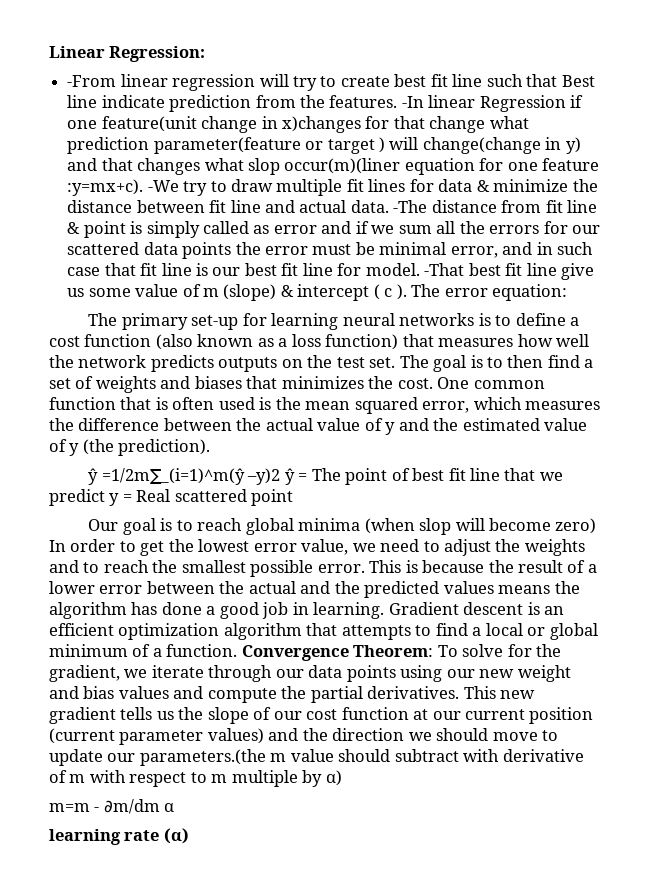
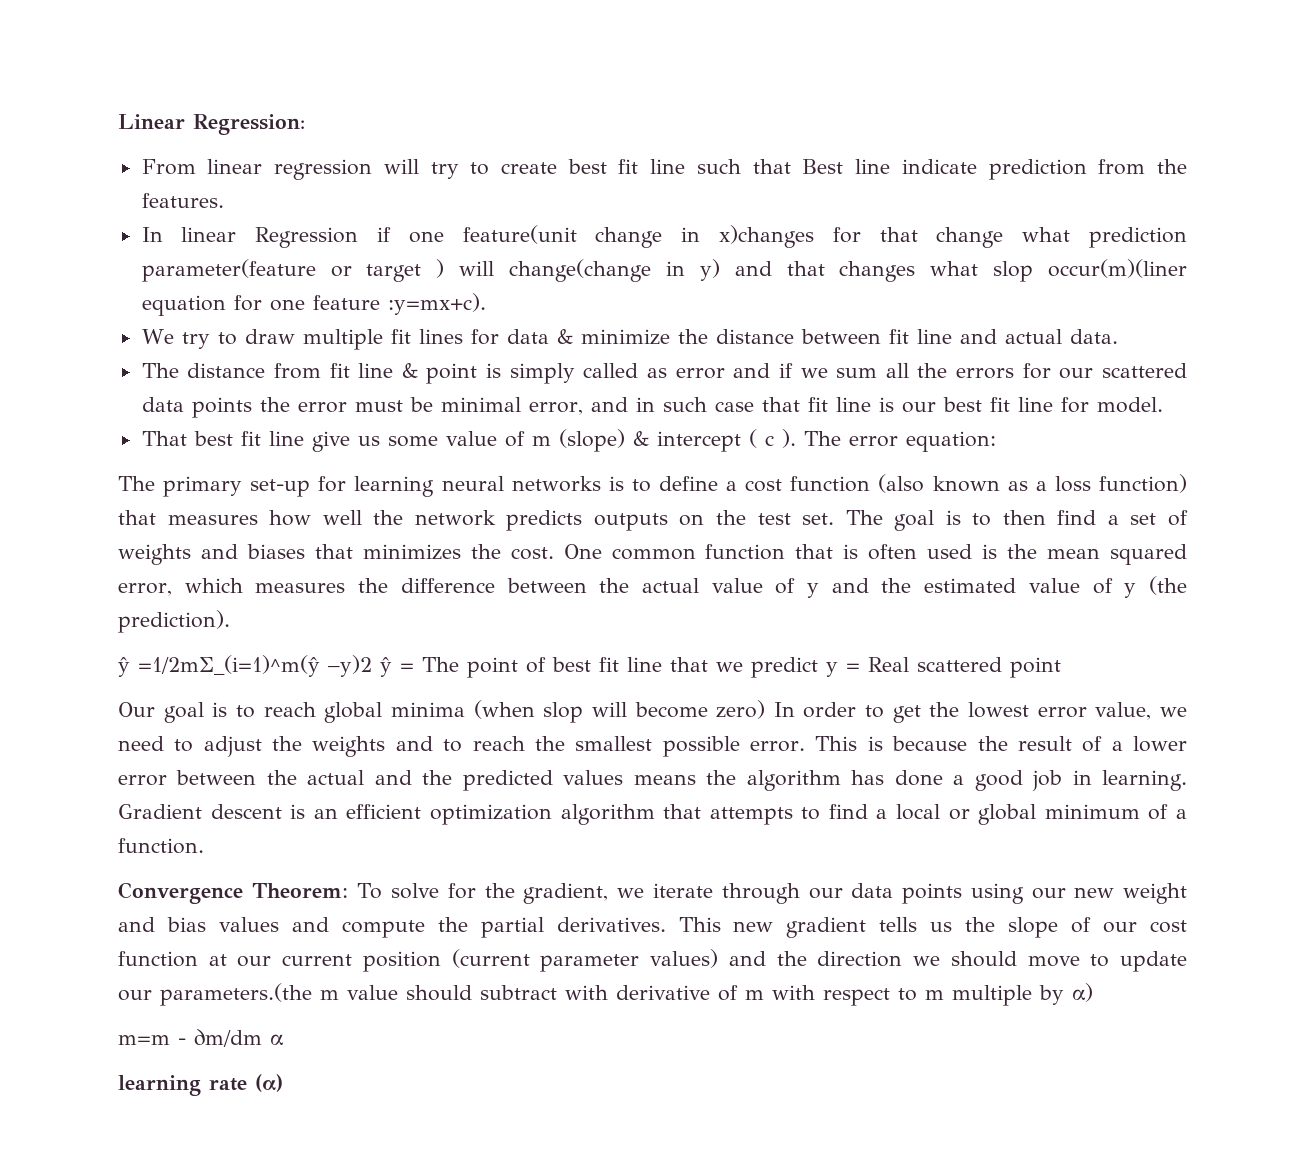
- -From linear regression will try to create best fit line such that Best line indicate prediction from the features. -In linear Regression if one feature(unit change in x)changes for that change what prediction parameter(feature or target ) will change(change in y) and that changes what slop occur(m)(liner equation for one feature :y=mx+c). -We try to draw multiple fit lines for data & minimize the distance between fit line and actual data. -The distance from fit line & point is simply called as error and if we sum all the errors for our scattered data points the error must be minimal error, and in such case that fit line is our best fit line for model. -That best fit line give us some value of m (slope) & intercept ( c ).
+ From linear regression will try to create best fit line such that Best line indicate prediction from the features.
+ In linear Regression if one feature(unit change in x)changes for that change what prediction parameter(feature or target ) will change(change in y) and that changes what slop occur(m)(liner equation for one feature :y=mx+c).
+ We try to draw multiple fit lines for data & minimize the distance between fit line and actual data.
+ The distance from fit line & point is simply called as error and if we sum all the errors for our scattered data points the error must be minimal error, and in such case that fit line is our best fit line for model.
+ That best fit line give us some value of m (slope) & intercept ( c ).
- Gradient descent is an efficient optimization algorithm that attempts to find a local or global minimum of a function. Convergence Theorem: To solve for the gradient, we iterate through our data points using our new weight and bias values and compute the partial derivatives.
+ Gradient descent is an efficient optimization algorithm that attempts to find a local or global minimum of a function.
+ Convergence Theorem: To solve for the gradient, we iterate through our data points using our new weight and bias values and compute the partial derivatives.

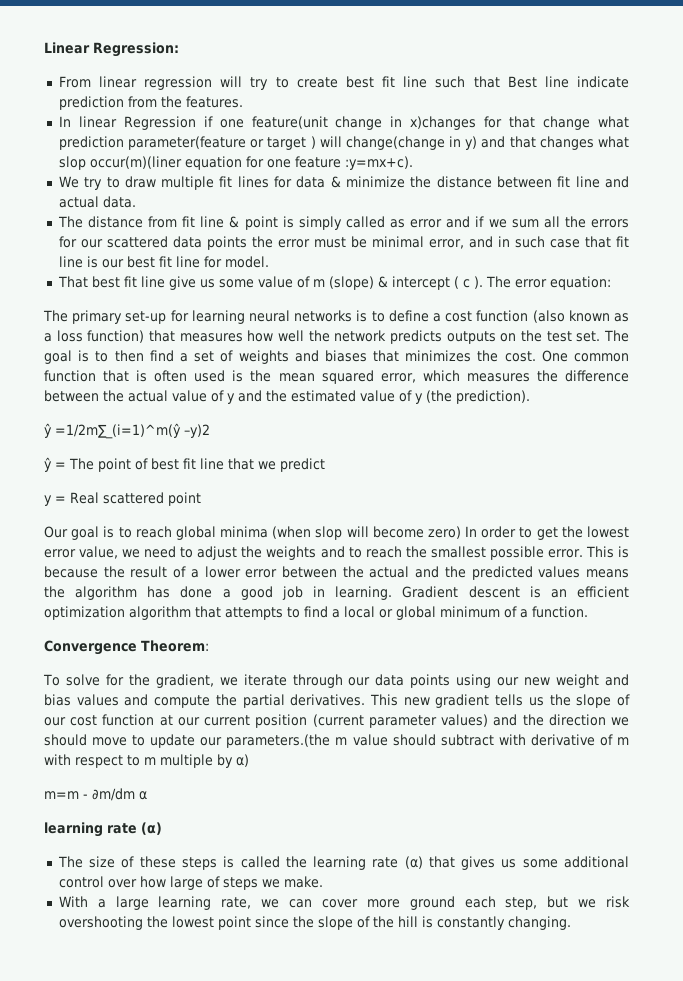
- ŷ =1/2m∑_(i=1)^m(ŷ –y)2 ŷ = The point of best fit line that we predict y = Real scattered point
+ ŷ =1/2m∑_(i=1)^m(ŷ –y)2
+ ŷ = The point of best fit line that we predict
+ y = Real scattered point
- Convergence Theorem: To solve for the gradient, we iterate through our data points using our new weight and bias values and compute the partial derivatives.
+ Convergence Theorem:
+ To solve for the gradient, we iterate through our data points using our new weight and bias values and compute the partial derivatives.
+ The size of these steps is called the learning rate (α) that gives us some additional control over how large of steps we make.
+ With a large learning rate, we can cover more ground each step, but we risk overshooting the lowest point since the slope of the hill is constantly changing.

